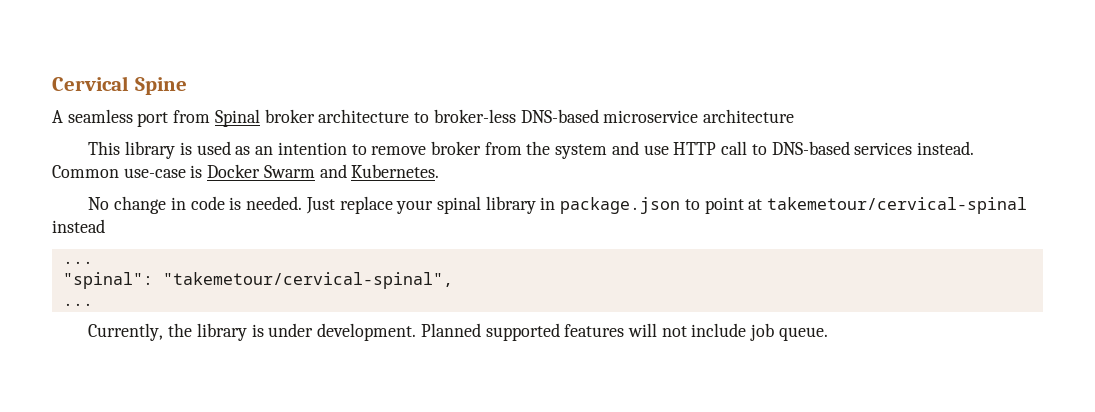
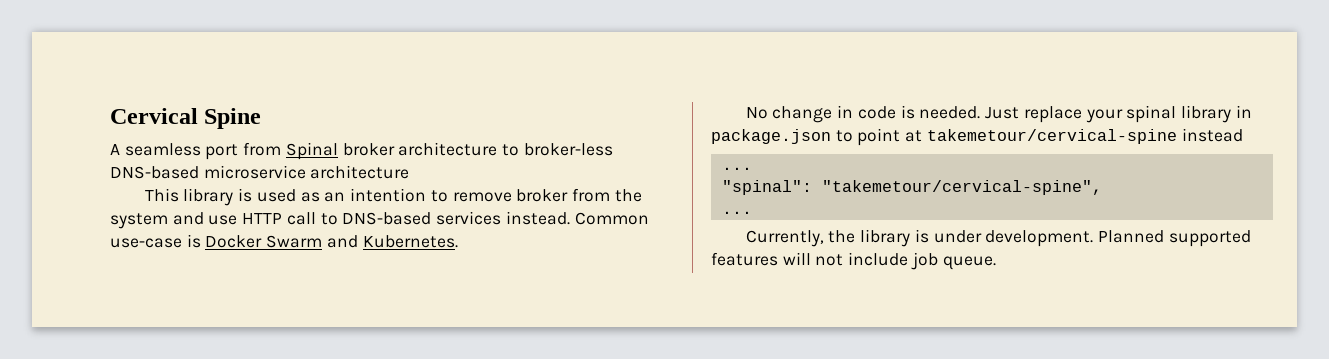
- Just replace your spinal library in package.json to point at takemetour/cervical-spinal instead
+ Just replace your spinal library in package.json to point at takemetour/cervical-spine instead
- "spinal": "takemetour/cervical-spinal",
+ "spinal": "takemetour/cervical-spine",

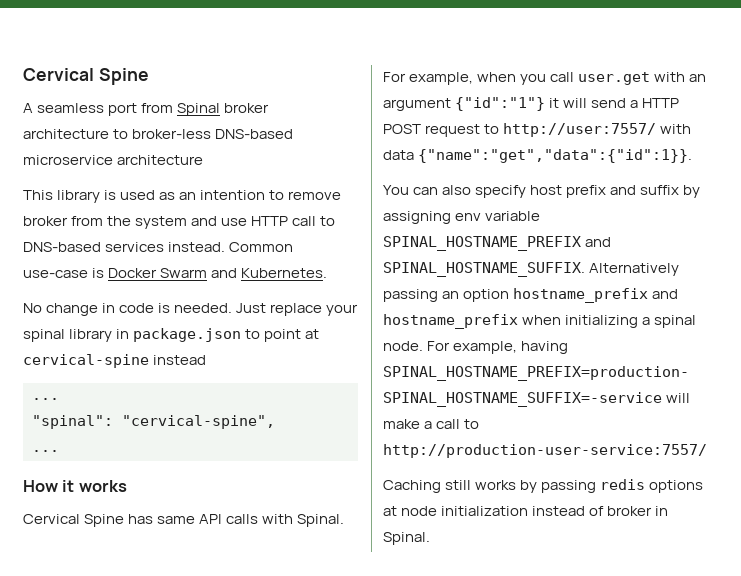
- Just replace your spinal library in package.json to point at takemetour/cervical-spine instead
+ Just replace your spinal library in package.json to point at cervical-spine instead
- "spinal": "takemetour/cervical-spine",
+ "spinal": "cervical-spine",
  ...
- Currently, the library is under development. Planned supported features will not include job queue.
+ How it works
+ Cervical Spine has same API calls with Spinal. For example, when you call user.get with an argument {"id":"1"} it will send a HTTP POST request to http://user:7557/ with data {"name":"get","data":{"id":1}}.
+ You can also specify host prefix and suffix by assigning env variable SPINAL_HOSTNAME_PREFIX and SPINAL_HOSTNAME_SUFFIX. Alternatively passing an option hostname_prefix and hostname_prefix when initializing a spinal node. For example, having SPINAL_HOSTNAME_PREFIX=production- SPINAL_HOSTNAME_SUFFIX=-service will make a call to http://production-user-service:7557/
+ Caching still works by passing redis options at node initialization instead of broker in Spinal.

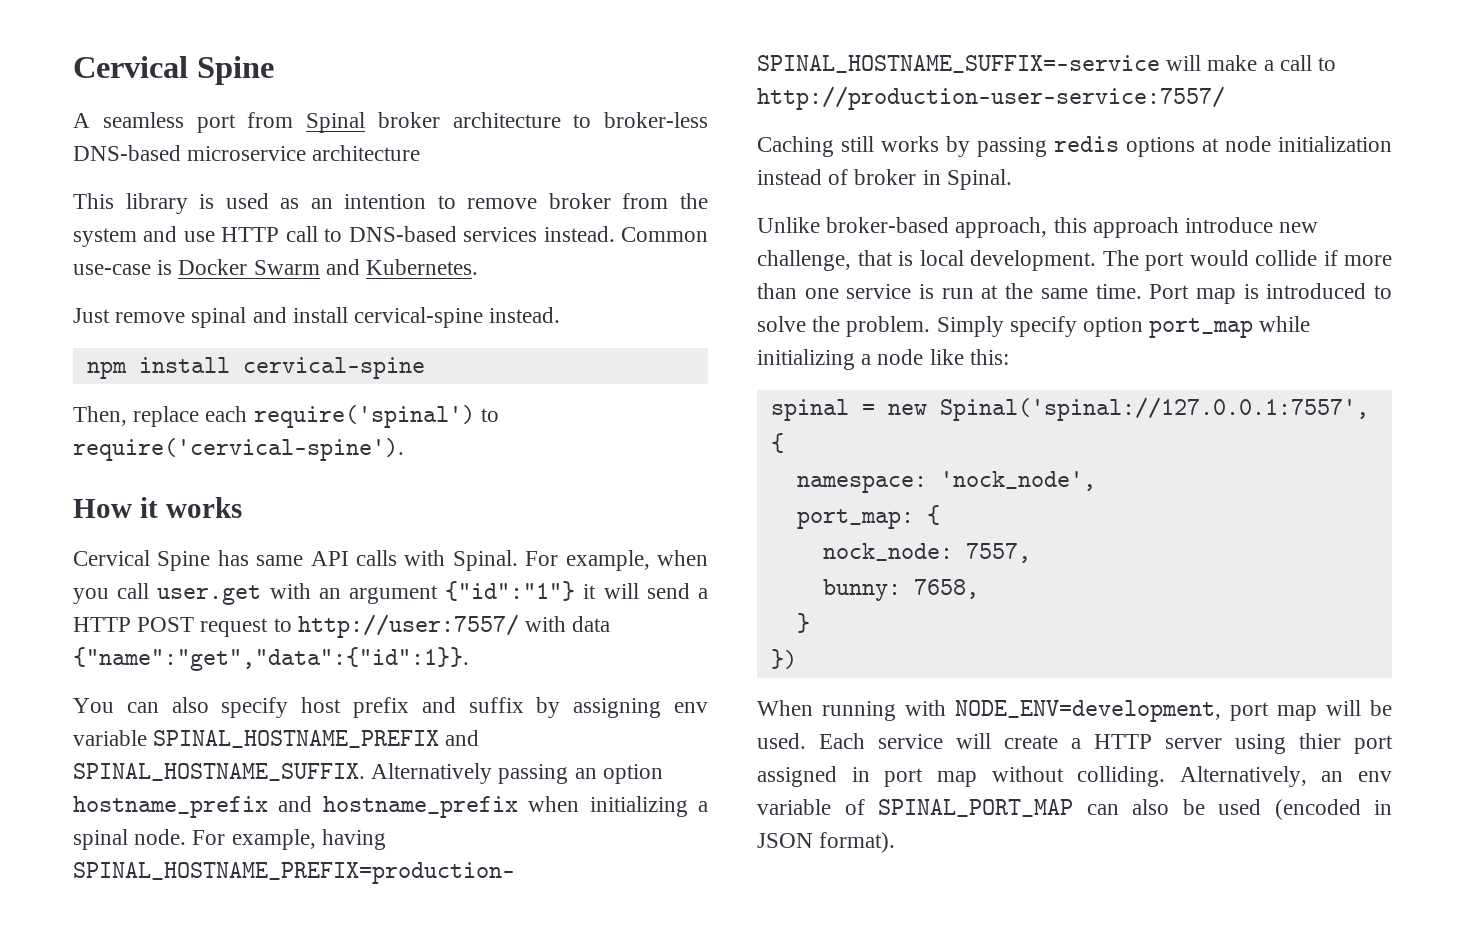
- No change in code is needed. Just replace your spinal library in package.json to point at cervical-spine instead
- ...
- "spinal": "cervical-spine",
- ...
+ Just remove spinal and install cervical-spine instead.
+ npm install cervical-spine
+ Then, replace each require('spinal') to require('cervical-spine').
+ Unlike broker-based approach, this approach introduce new challenge, that is local development. The port would collide if more than one service is run at the same time. Port map is introduced to solve the problem. Simply specify option port_map while initializing a node like this:
+ spinal = new Spinal('spinal://127.0.0.1:7557', {
+ namespace: 'nock_node',
+ port_map: {
+ nock_node: 7557,
+ bunny: 7658,
+ }
+ })
+ When running with NODE_ENV=development, port map will be used. Each service will create a HTTP server using thier port assigned in port map without colliding. Alternatively, an env variable of SPINAL_PORT_MAP can also be used (encoded in JSON format).

